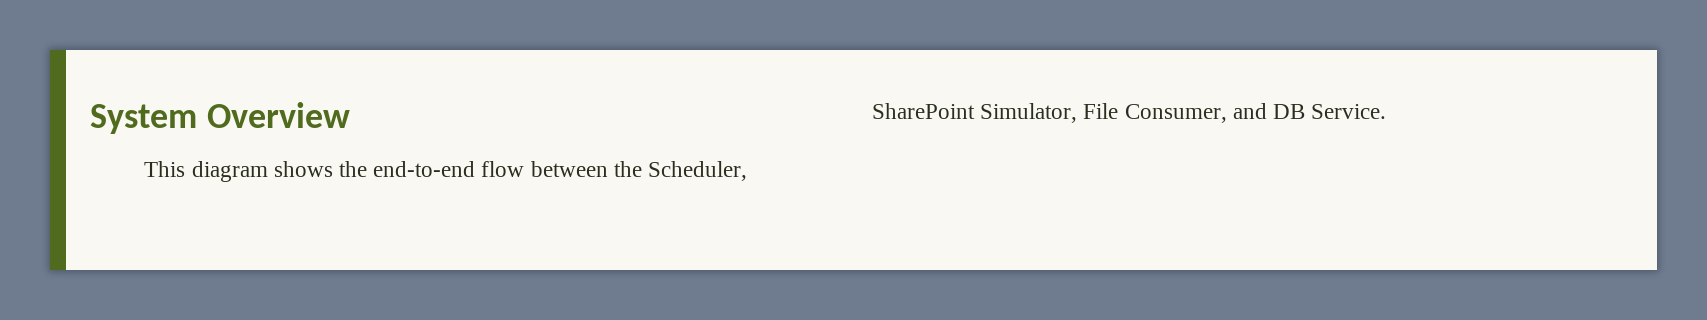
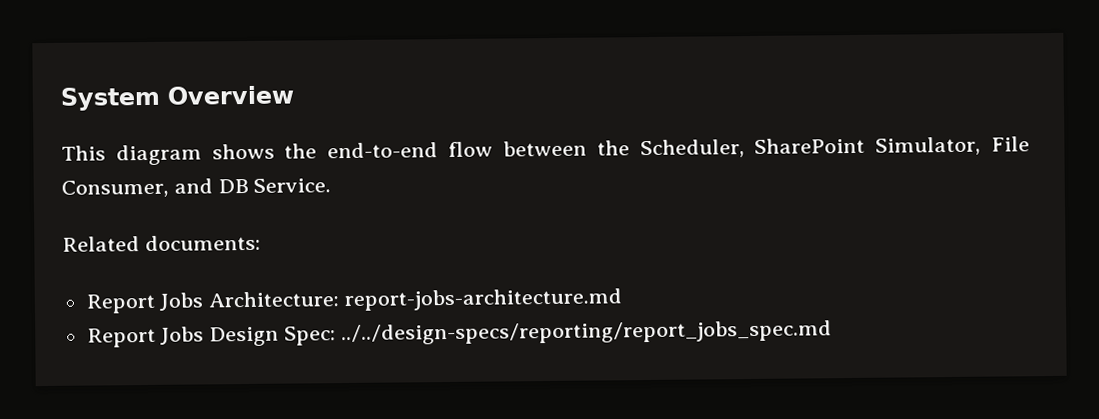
+ Related documents:
+ Report Jobs Architecture: report-jobs-architecture.md
+ Report Jobs Design Spec: ../../design-specs/reporting/report_jobs_spec.md

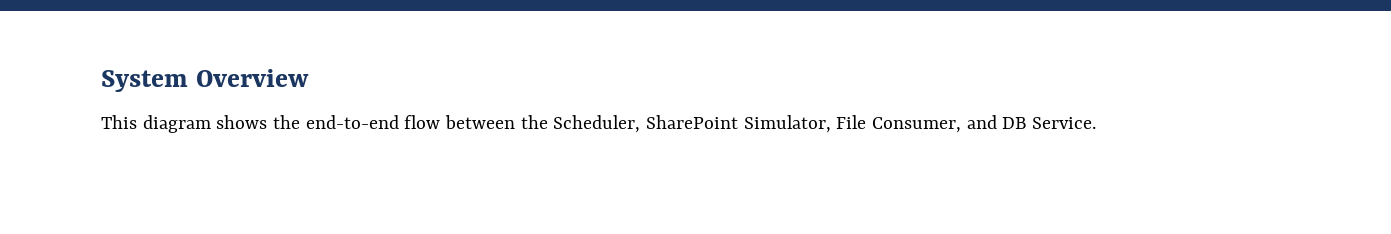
- Related documents:
- Report Jobs Architecture: report-jobs-architecture.md
- Report Jobs Design Spec: ../../design-specs/reporting/report_jobs_spec.md

